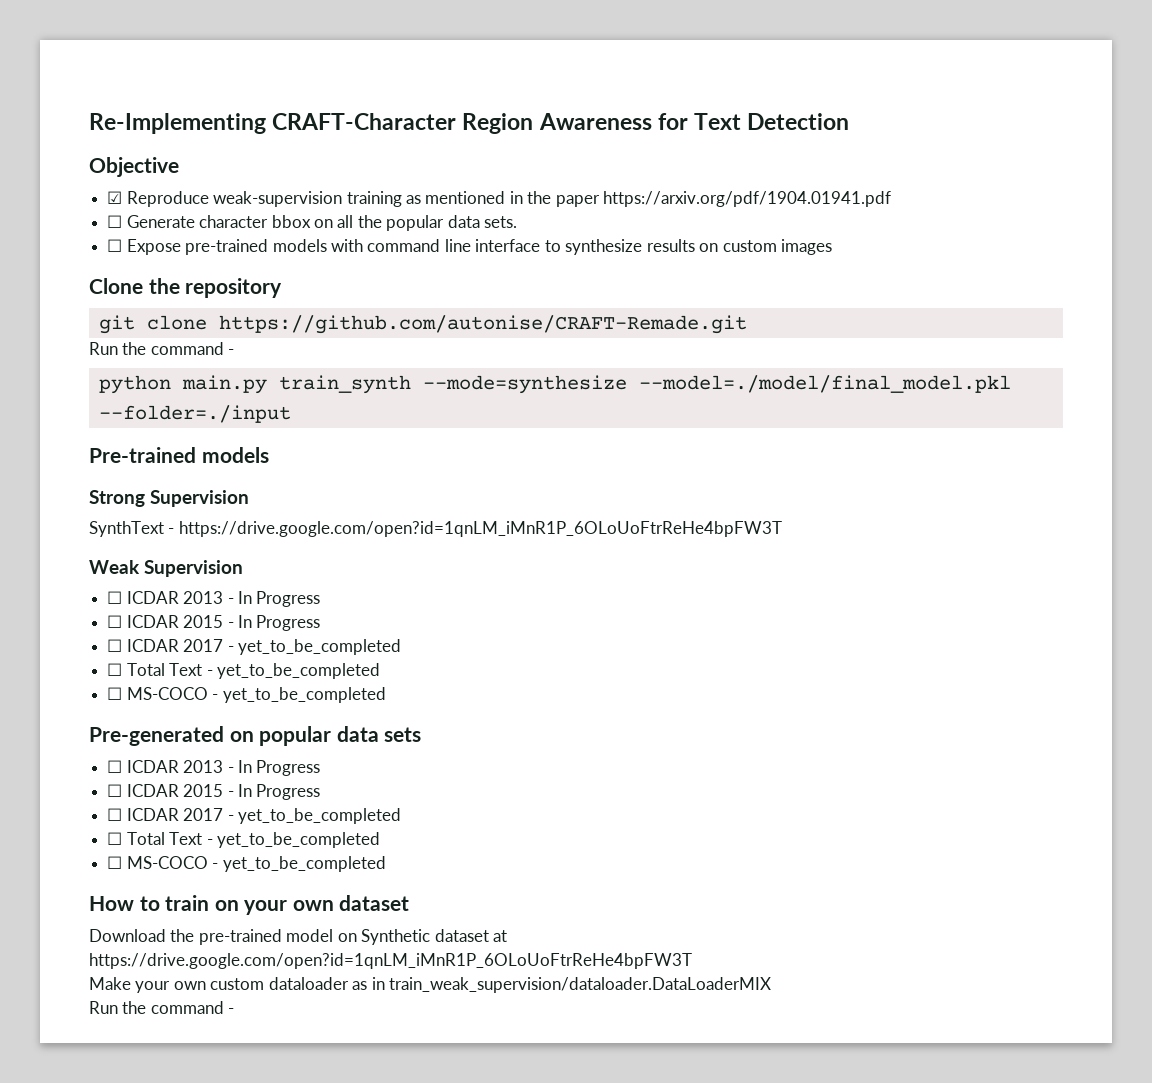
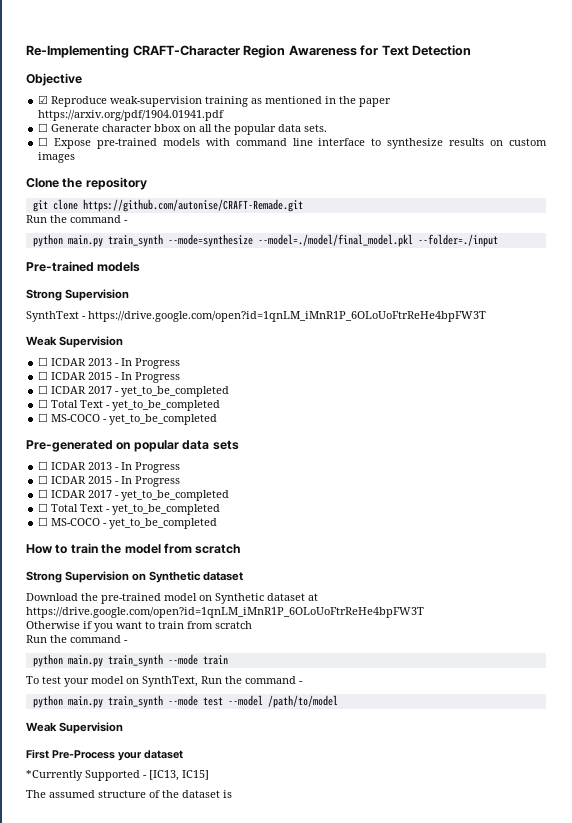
- How to train on your own dataset
+ How to train the model from scratch
+ Strong Supervision on Synthetic dataset
- Make your own custom dataloader as in train_weak_supervision/dataloader.DataLoaderMIX
+ Otherwise if you want to train from scratch
  Run the command -
+ python main.py train_synth --mode train
+ To test your model on SynthText, Run the command -
+ python main.py train_synth --mode test --model /path/to/model
+ Weak Supervision
+ First Pre-Process your dataset
+ *Currently Supported - [IC13, IC15]
+ The assumed structure of the dataset is

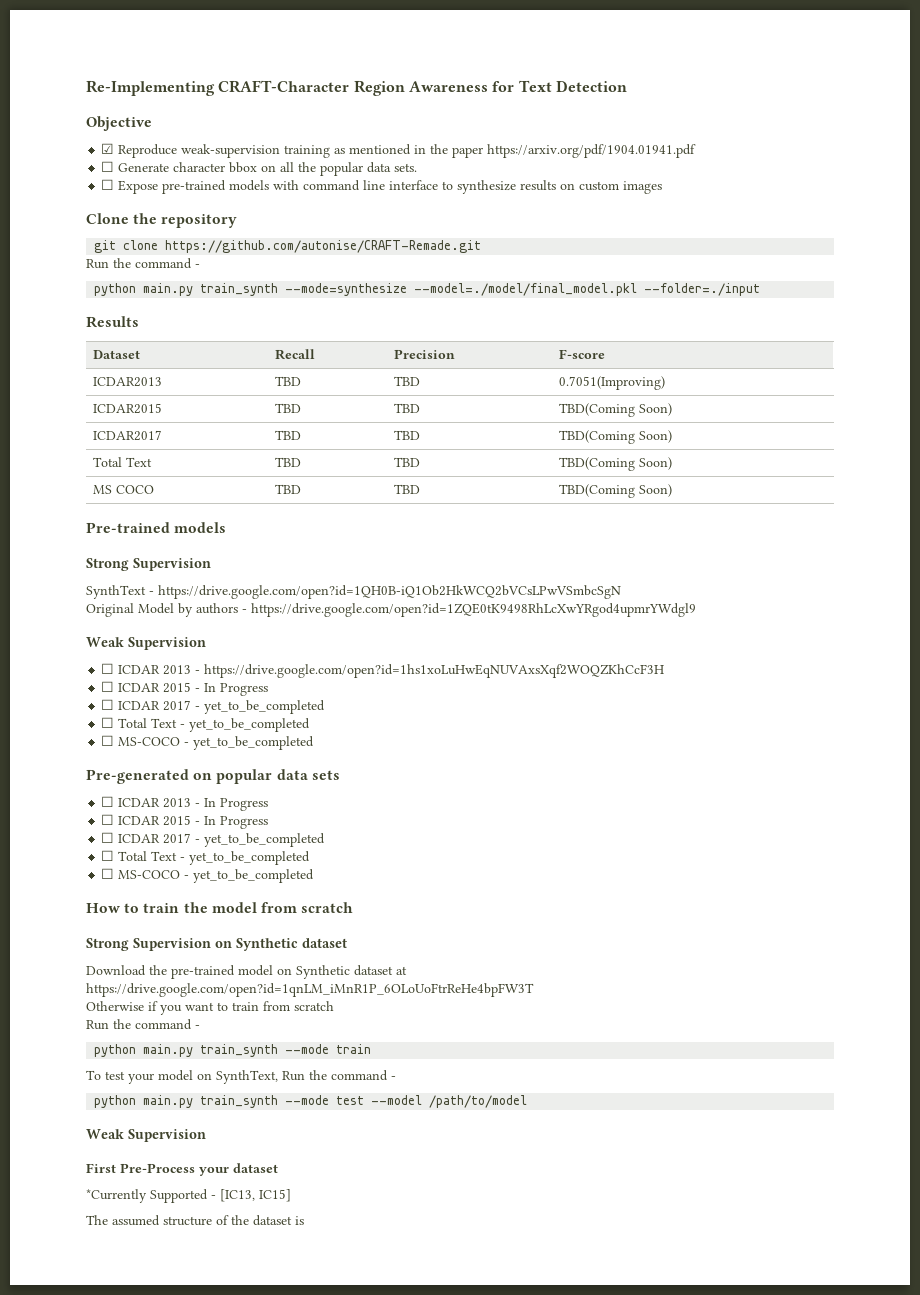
+ Results
+ Dataset | Recall | Precision | F-score
+ ICDAR2013 | TBD | TBD | 0.7051(Improving)
+ ICDAR2015 | TBD | TBD | TBD(Coming Soon)
+ ICDAR2017 | TBD | TBD | TBD(Coming Soon)
+ Total Text | TBD | TBD | TBD(Coming Soon)
+ MS COCO | TBD | TBD | TBD(Coming Soon)
- SynthText - https://drive.google.com/open?id=1qnLM_iMnR1P_6OLoUoFtrReHe4bpFW3T
+ SynthText - https://drive.google.com/open?id=1QH0B-iQ1Ob2HkWCQ2bVCsLPwVSmbcSgN
+ Original Model by authors - https://drive.google.com/open?id=1ZQE0tK9498RhLcXwYRgod4upmrYWdgl9
  Weak Supervision
- ☐ ICDAR 2013 - In Progress
+ ☐ ICDAR 2013 - https://drive.google.com/open?id=1hs1xoLuHwEqNUVAxsXqf2WOQZKhCcF3H

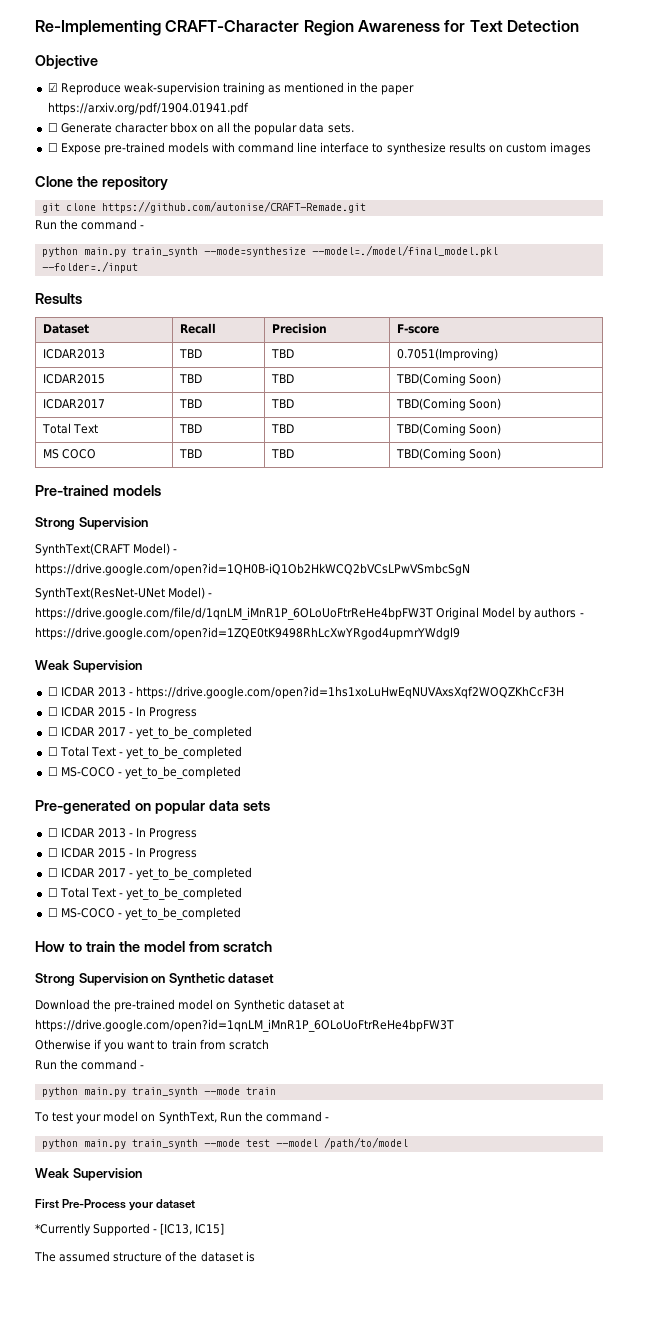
- SynthText - https://drive.google.com/open?id=1QH0B-iQ1Ob2HkWCQ2bVCsLPwVSmbcSgN
+ SynthText(CRAFT Model) - https://drive.google.com/open?id=1QH0B-iQ1Ob2HkWCQ2bVCsLPwVSmbcSgN
- Original Model by authors - https://drive.google.com/open?id=1ZQE0tK9498RhLcXwYRgod4upmrYWdgl9
+ SynthText(ResNet-UNet Model) - https://drive.google.com/file/d/1qnLM_iMnR1P_6OLoUoFtrReHe4bpFW3T Original Model by authors - https://drive.google.com/open?id=1ZQE0tK9498RhLcXwYRgod4upmrYWdgl9

